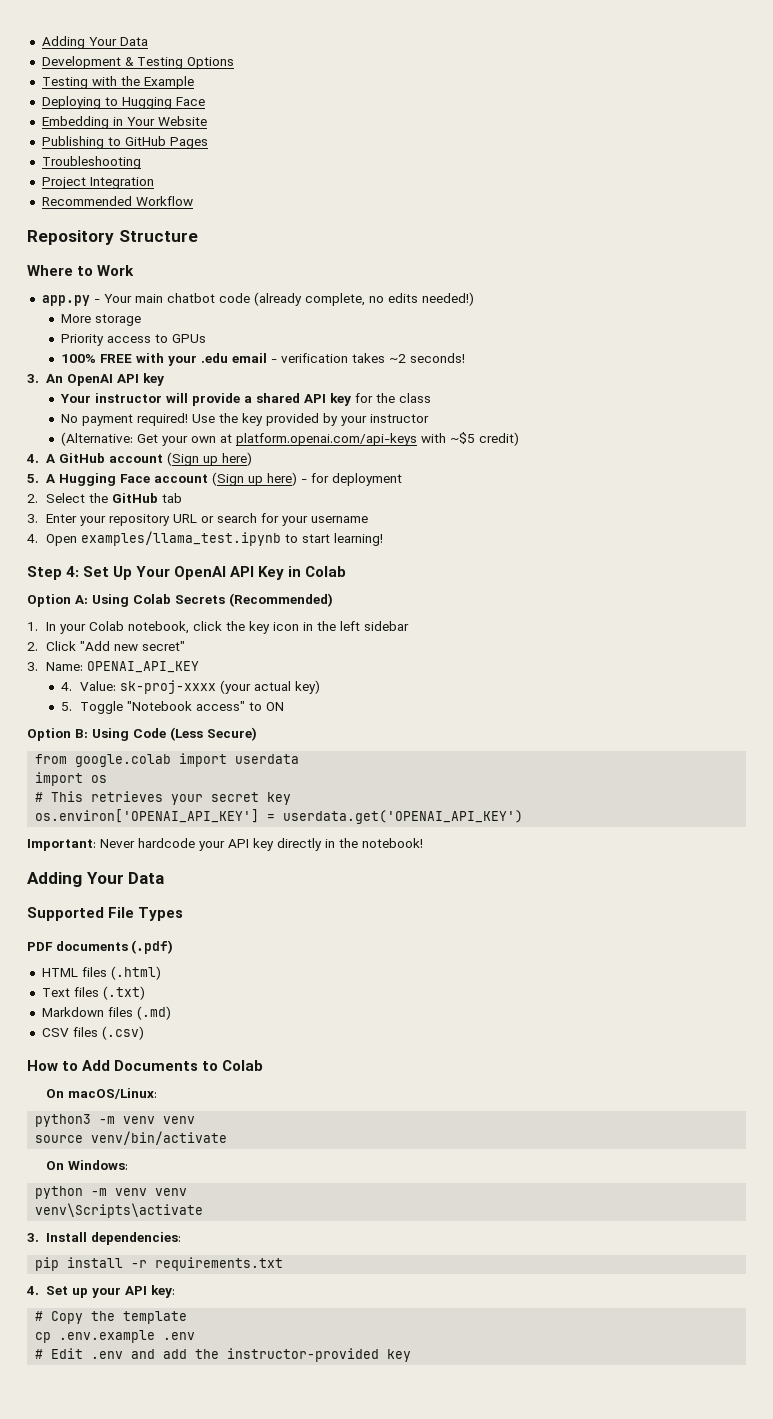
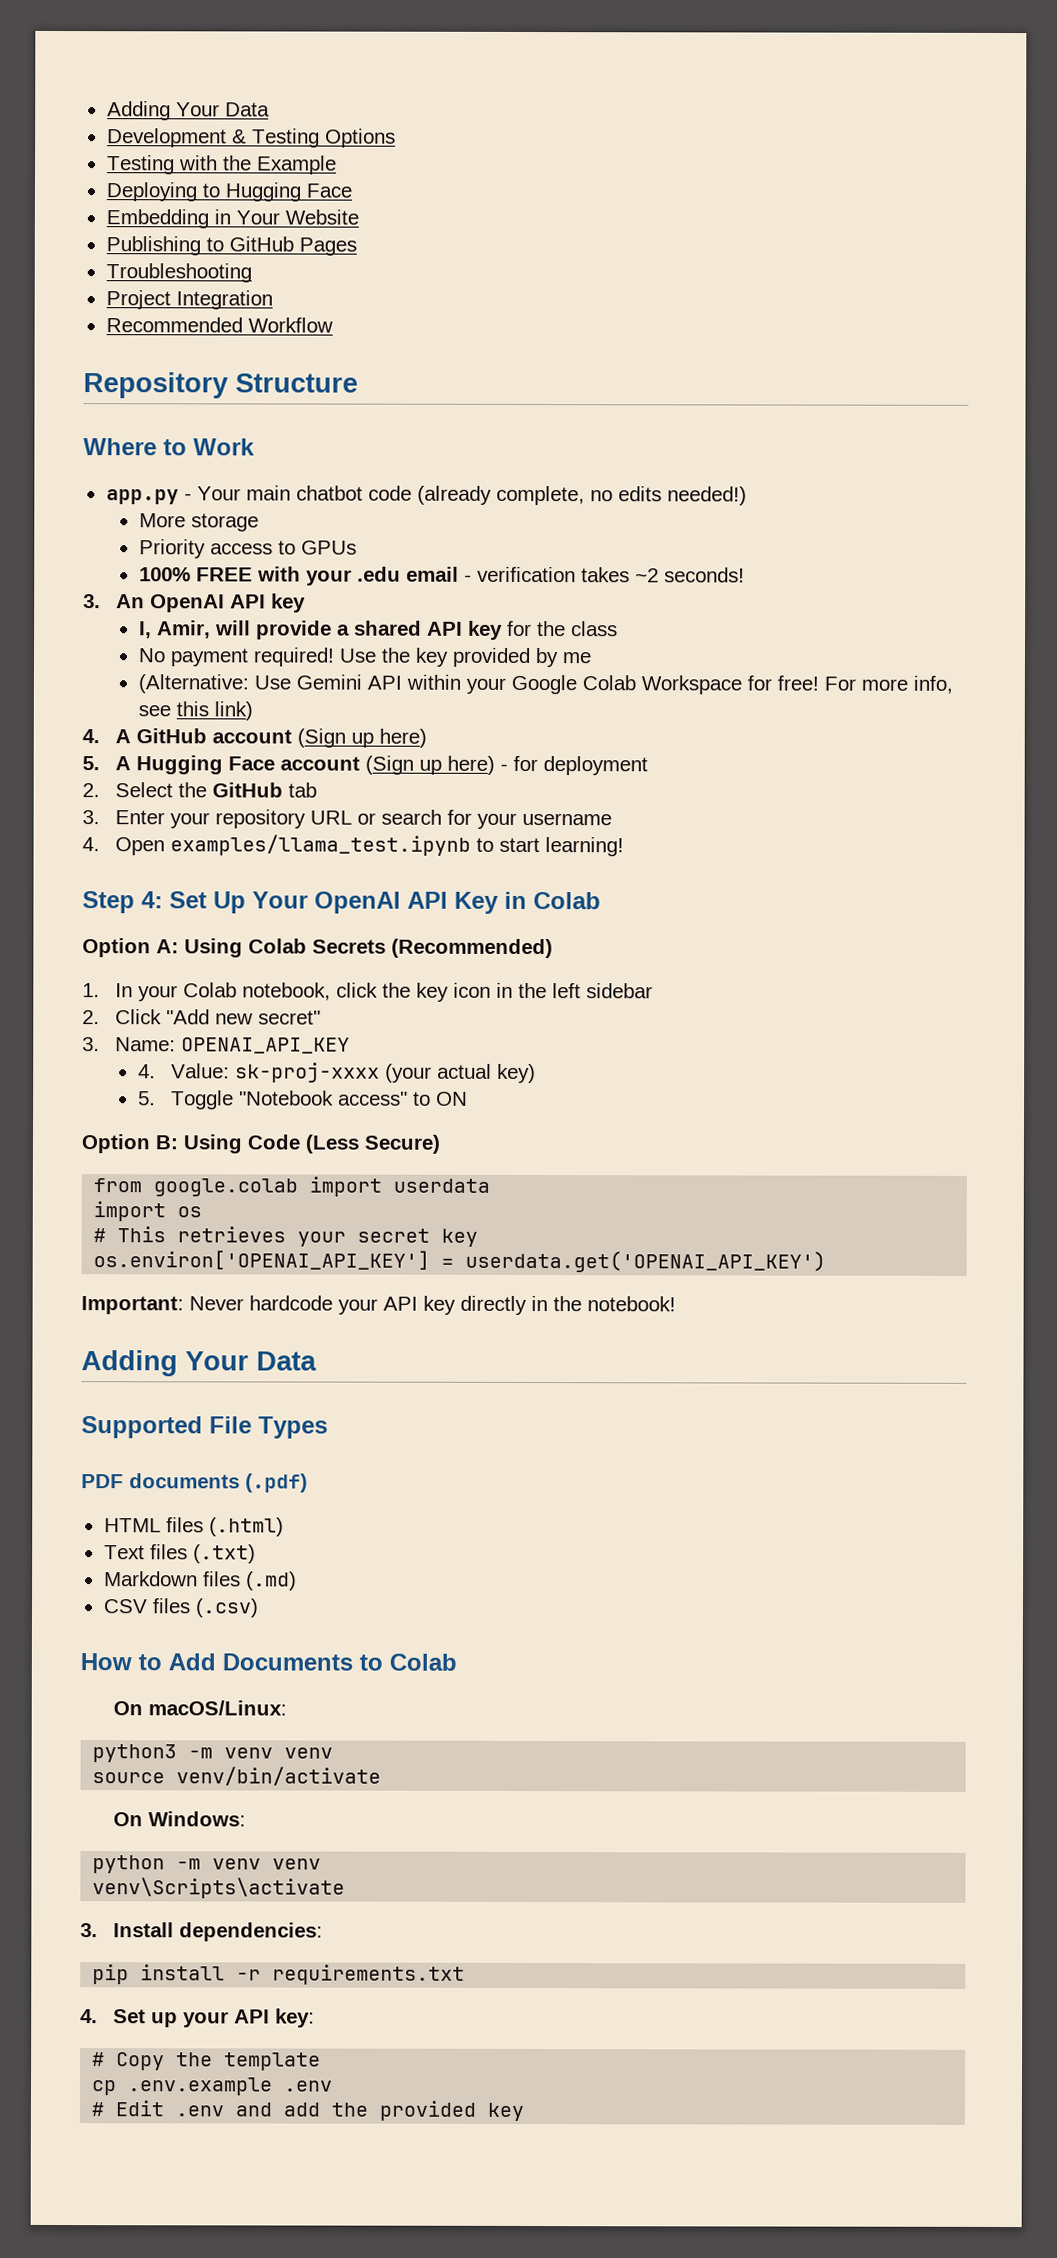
- Your instructor will provide a shared API key for the class
+ I, Amir, will provide a shared API key for the class
- Use the key provided by your instructor
+ Use the key provided by me
- (Alternative: Get your own at platform.openai.com/api-keys with ~$5 credit)
+ (Alternative: Use Gemini API within your Google Colab Workspace for free! For more info, see this link)
- # Edit .env and add the instructor-provided key
+ # Edit .env and add the provided key

